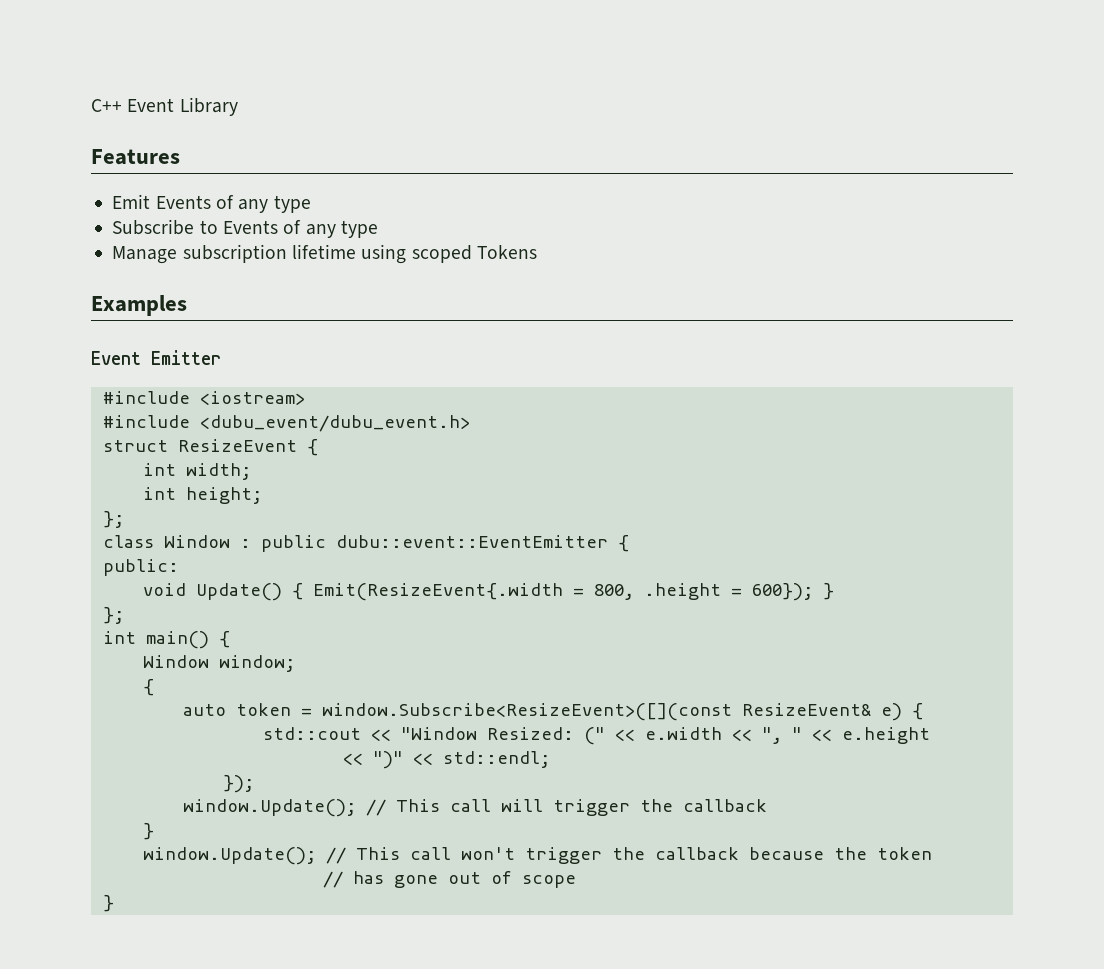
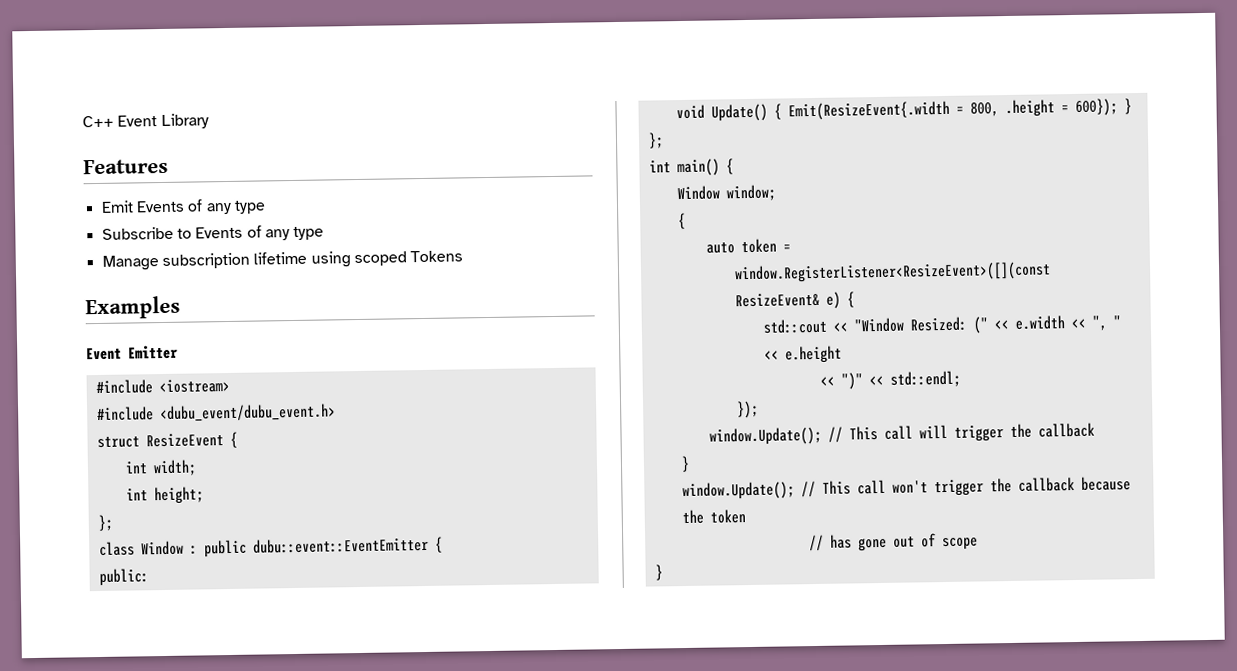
- auto token = window.Subscribe<ResizeEvent>([](const ResizeEvent& e) {
+ auto token =
+ window.RegisterListener<ResizeEvent>([](const ResizeEvent& e) {

